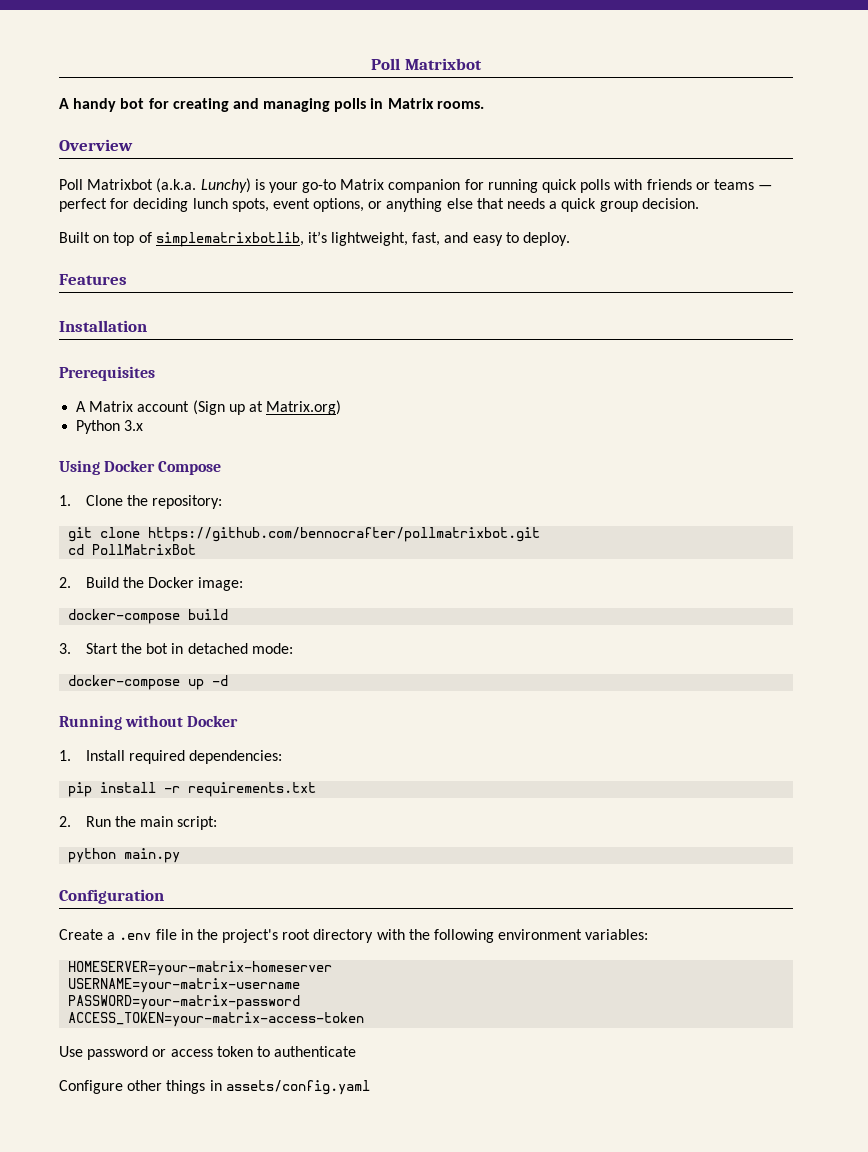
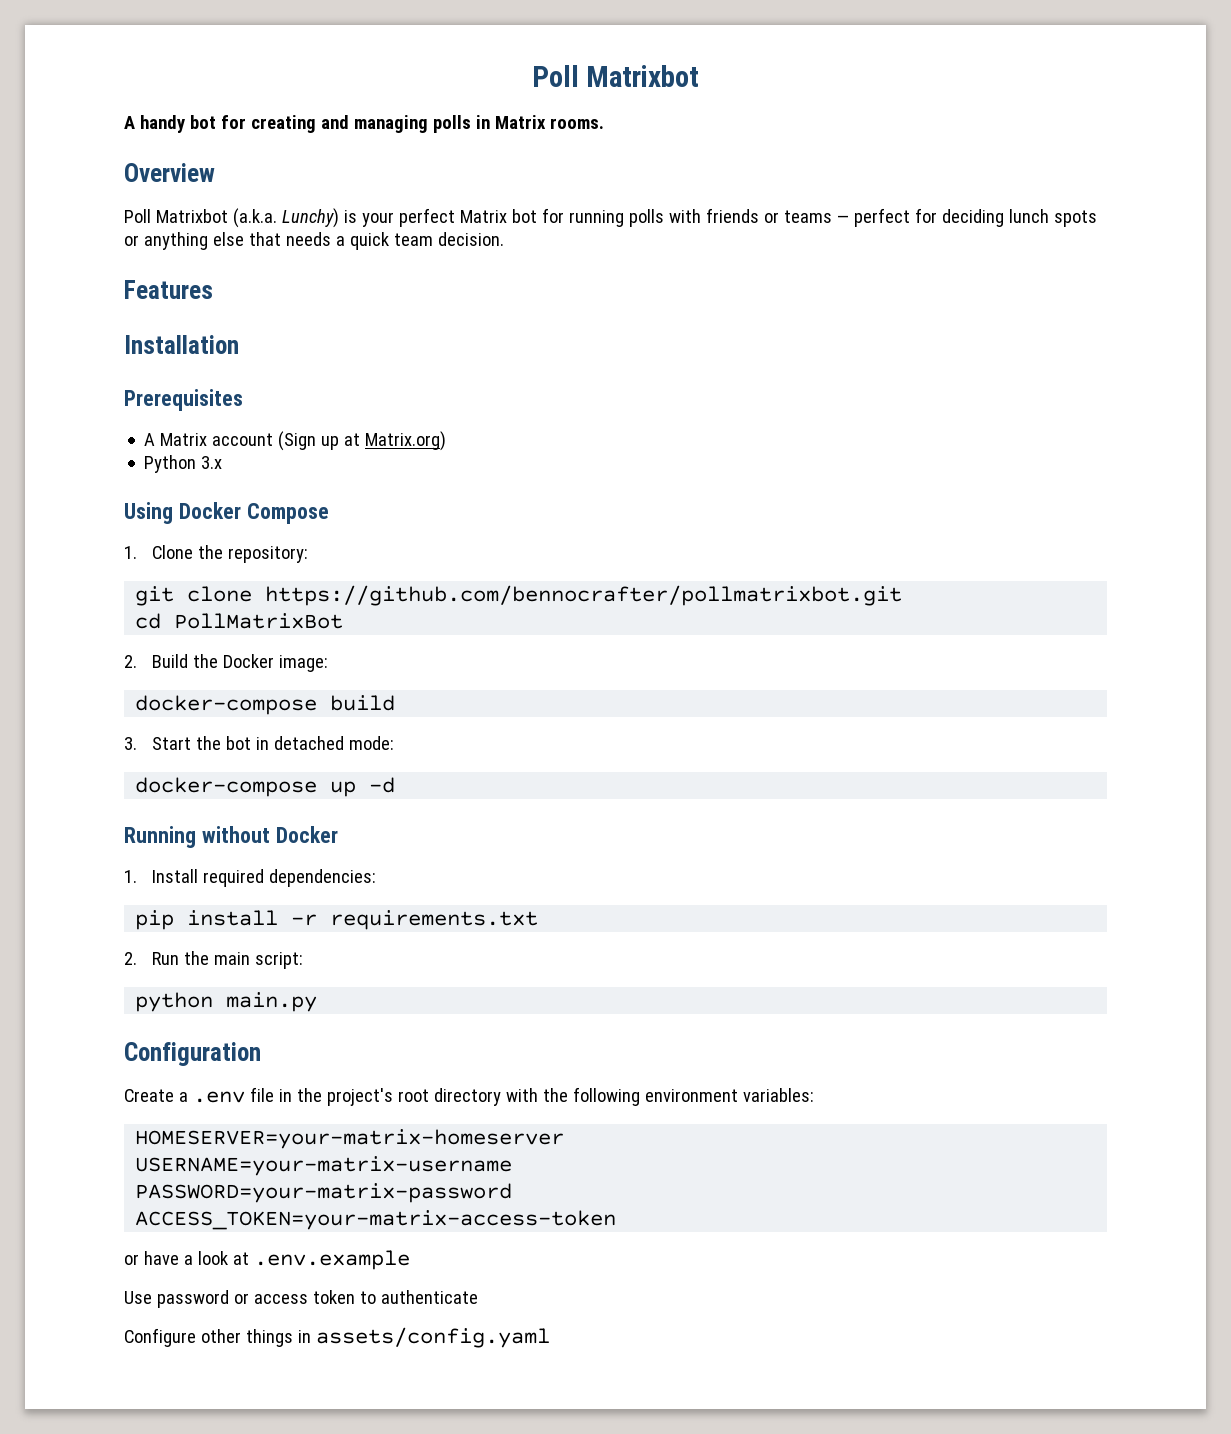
- Poll Matrixbot (a.k.a. Lunchy) is your go-to Matrix companion for running quick polls with friends or teams — perfect for deciding lunch spots, event options, or anything else that needs a quick group decision.
+ Poll Matrixbot (a.k.a. Lunchy) is your perfect Matrix bot for running polls with friends or teams — perfect for deciding lunch spots or anything else that needs a quick team decision.
- Built on top of simplematrixbotlib, it’s lightweight, fast, and easy to deploy.
+ or have a look at .env.example

